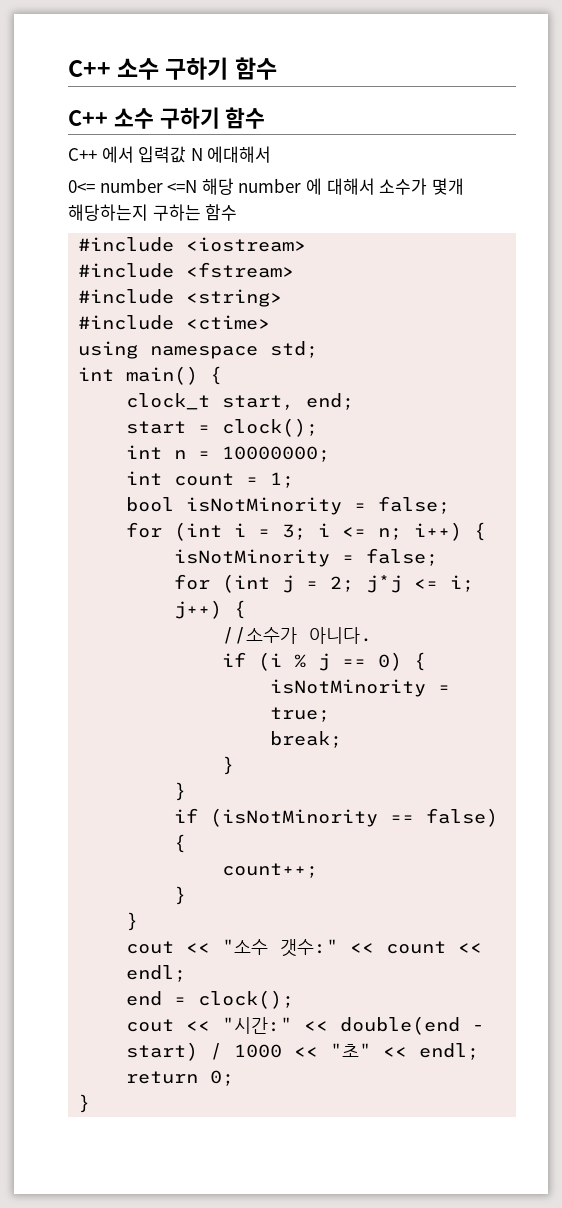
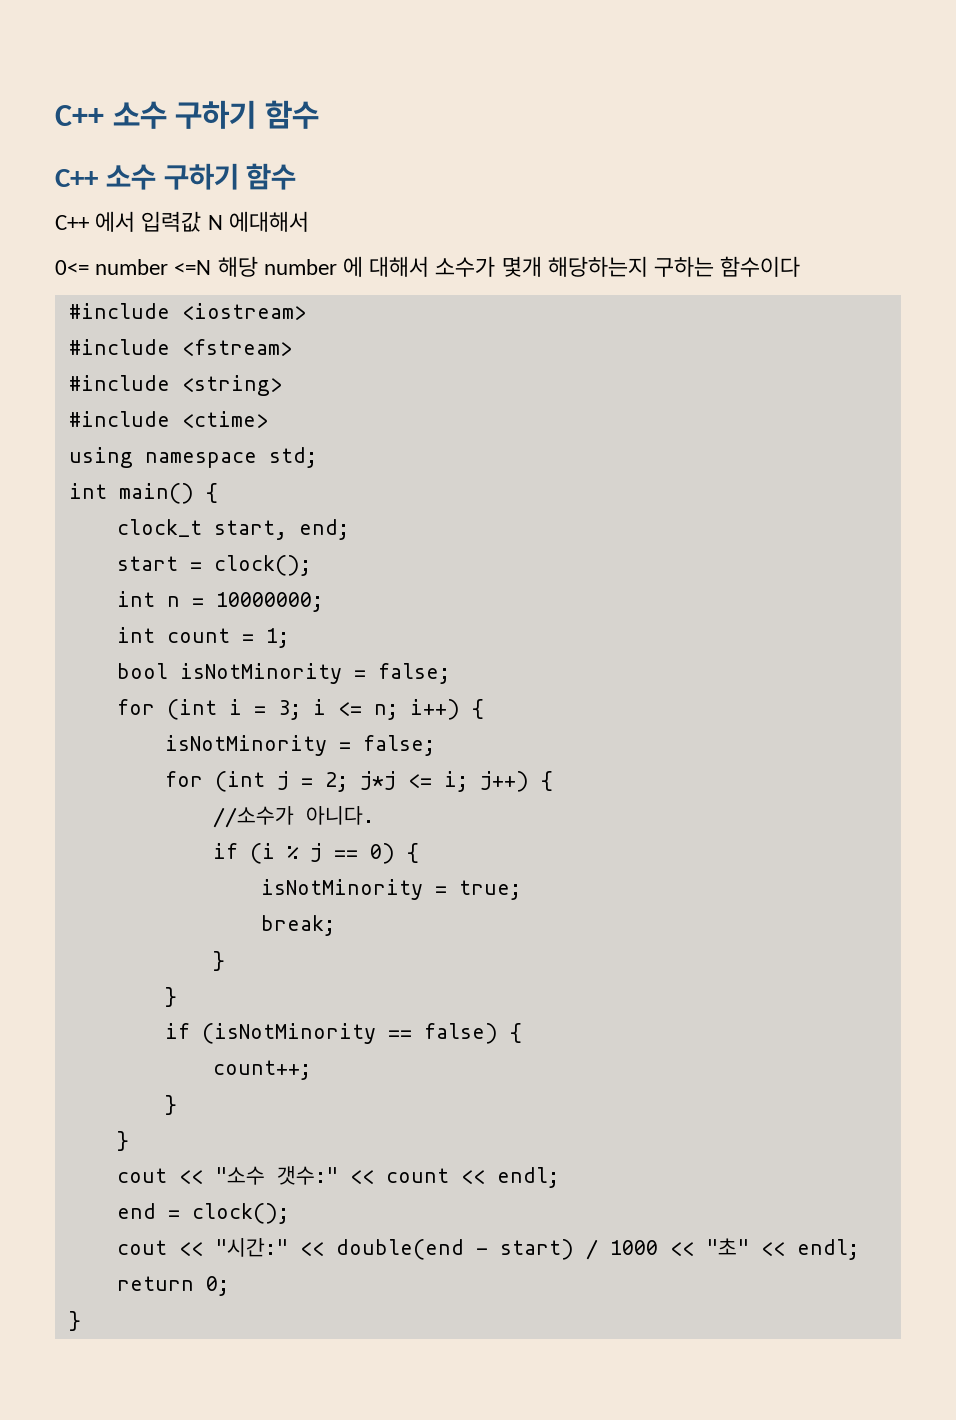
- 0<= number <=N 해당 number 에 대해서 소수가 몇개 해당하는지 구하는 함수
+ 0<= number <=N 해당 number 에 대해서 소수가 몇개 해당하는지 구하는 함수이다

